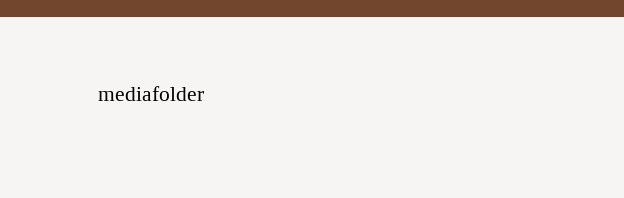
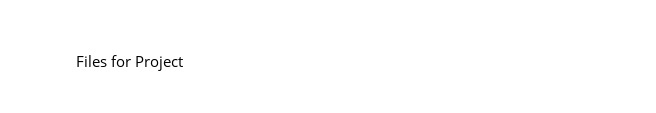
- mediafolder
+ Files for Project

